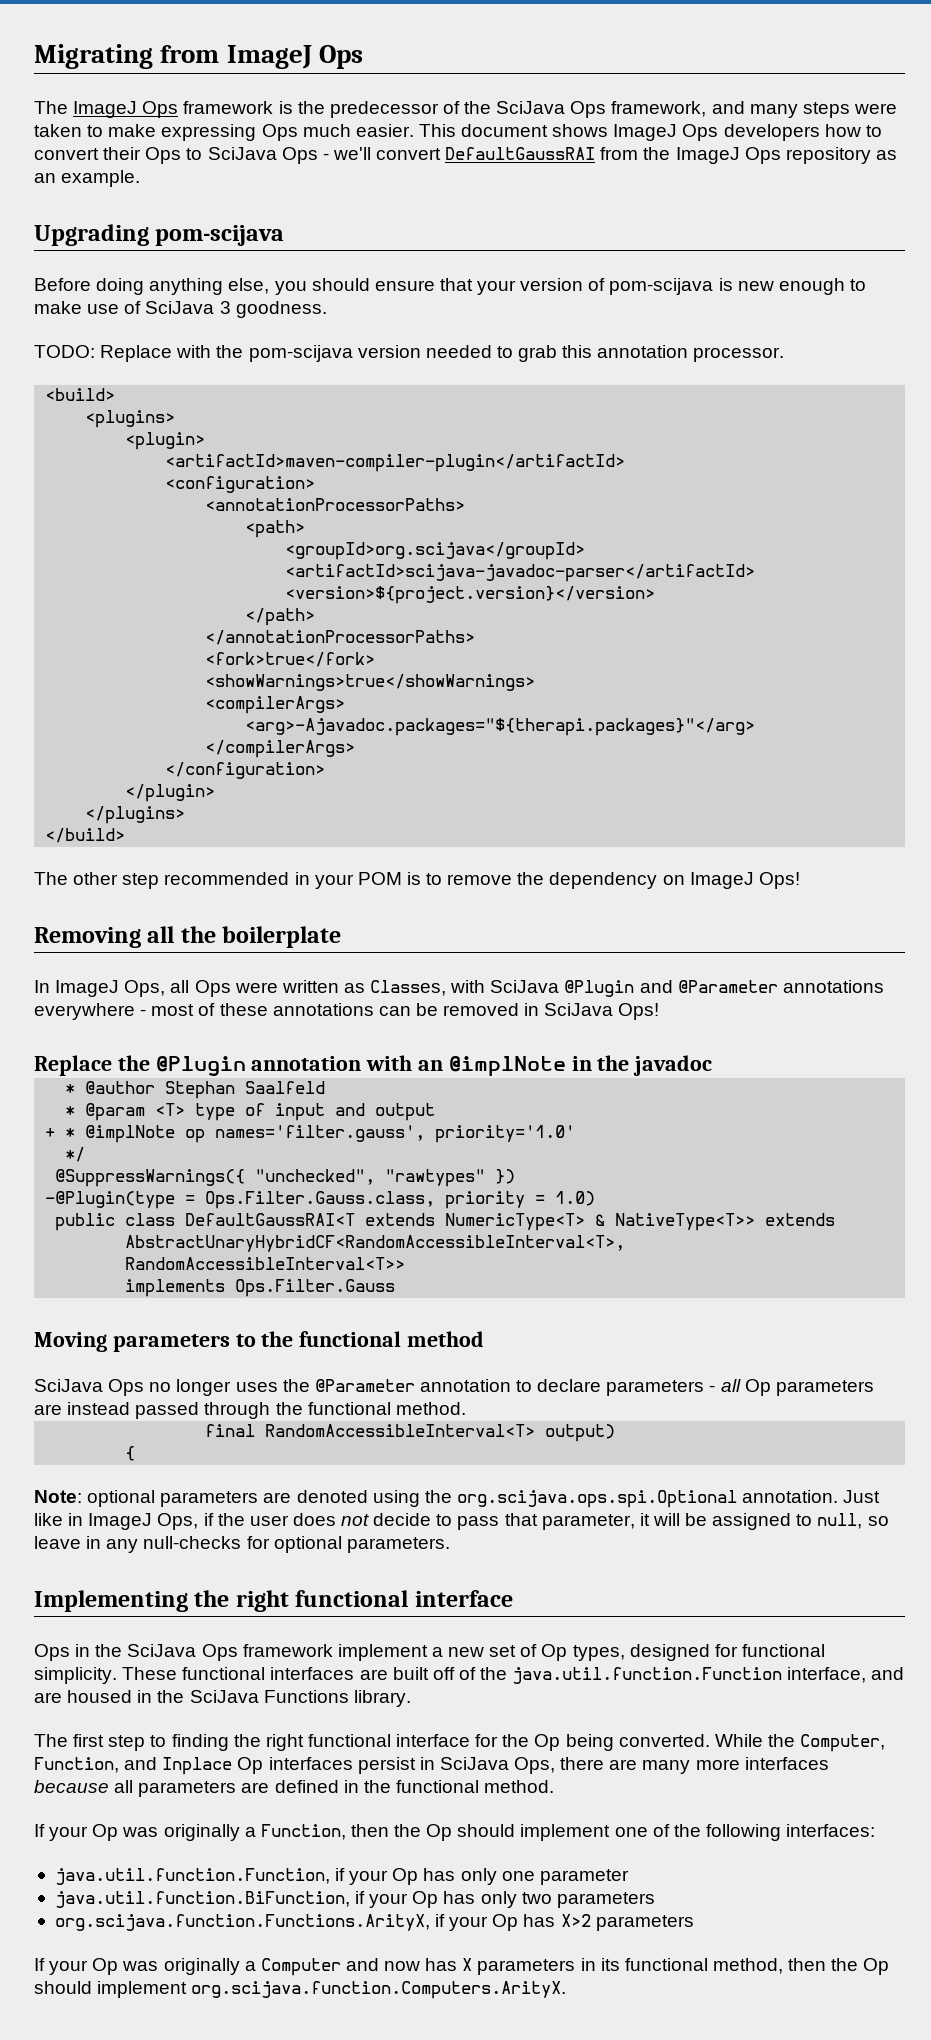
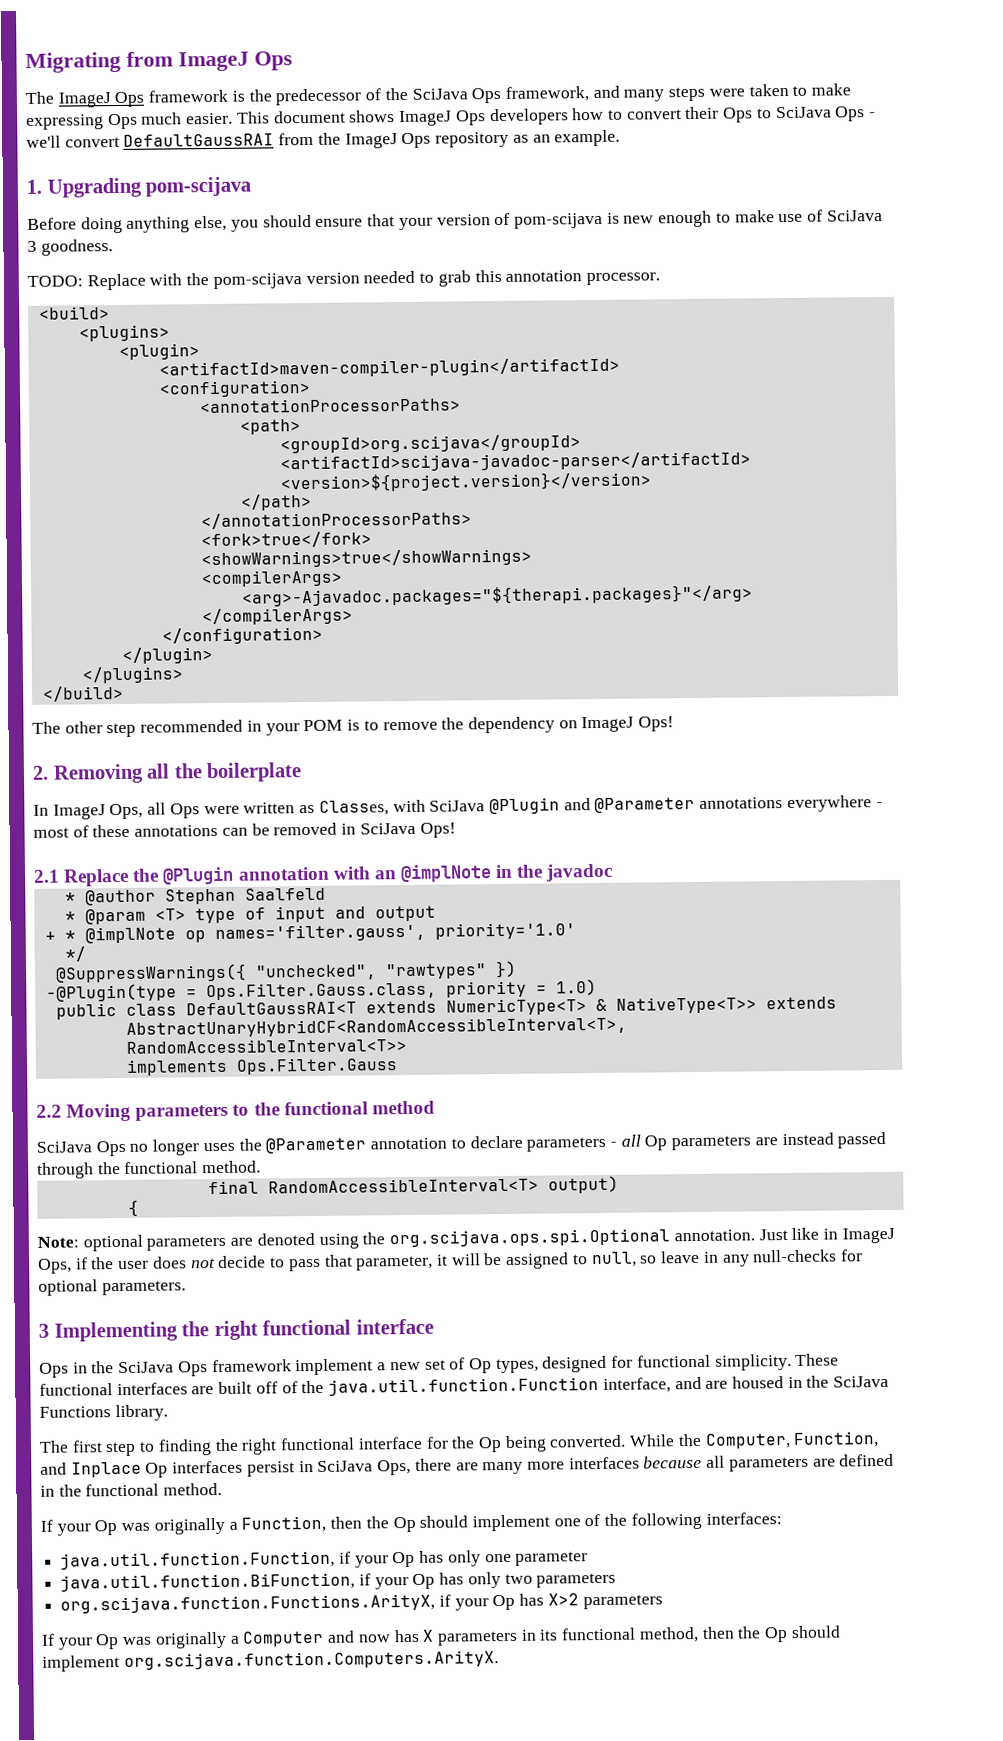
- Upgrading pom-scijava
+ 1. Upgrading pom-scijava
- Removing all the boilerplate
+ 2. Removing all the boilerplate
- Replace the @Plugin annotation with an @implNote in the javadoc
+ 2.1 Replace the @Plugin annotation with an @implNote in the javadoc
- Moving parameters to the functional method
+ 2.2 Moving parameters to the functional method
- Implementing the right functional interface
+ 3 Implementing the right functional interface

